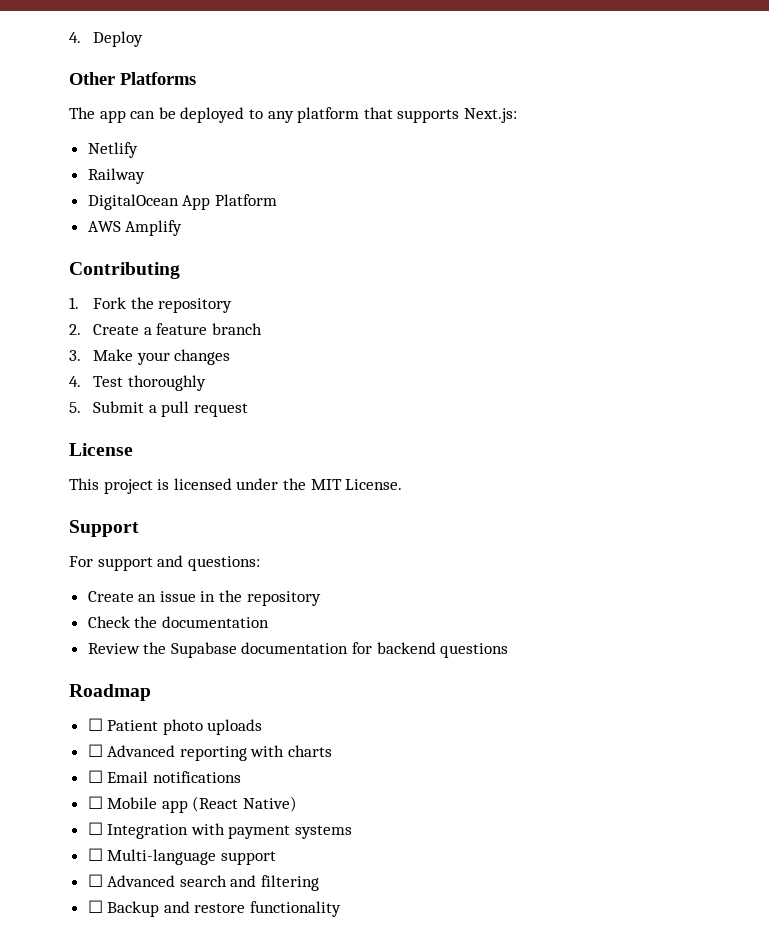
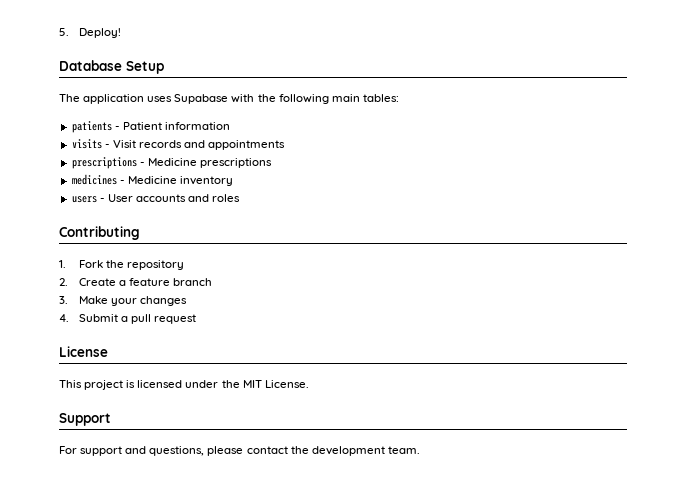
- 4. Deploy
- Other Platforms
- The app can be deployed to any platform that supports Next.js:
- Netlify
- Railway
- DigitalOcean App Platform
- AWS Amplify
+ 5. Deploy!
+ Database Setup
+ The application uses Supabase with the following main tables:
+ patients - Patient information
+ visits - Visit records and appointments
+ prescriptions - Medicine prescriptions
+ medicines - Medicine inventory
+ users - User accounts and roles
- 4. Test thoroughly
- 5. Submit a pull request
+ 4. Submit a pull request
- For support and questions:
- Create an issue in the repository
- Check the documentation
- Review the Supabase documentation for backend questions
- Roadmap
- ☐ Patient photo uploads
- ☐ Advanced reporting with charts
- ☐ Email notifications
- ☐ Mobile app (React Native)
- ☐ Integration with payment systems
- ☐ Multi-language support
- ☐ Advanced search and filtering
- ☐ Backup and restore functionality
+ For support and questions, please contact the development team.

